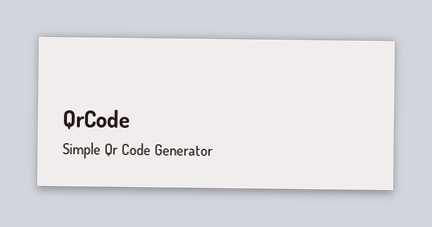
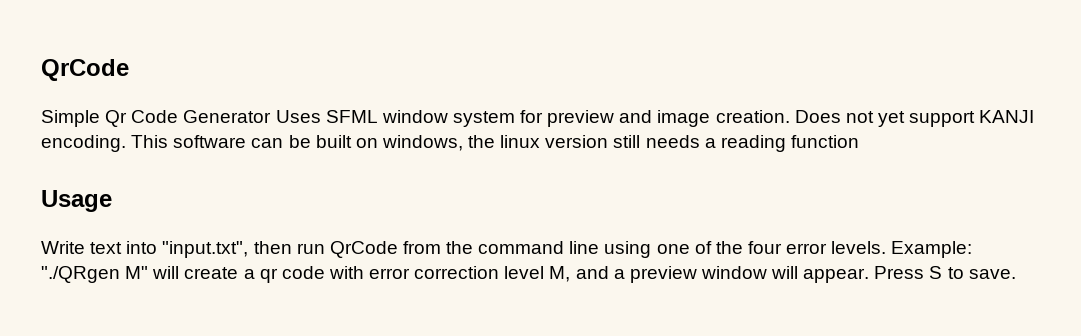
- Simple Qr Code Generator
+ Simple Qr Code Generator Uses SFML window system for preview and image creation. Does not yet support KANJI encoding. This software can be built on windows, the linux version still needs a reading function
+ Usage
+ Write text into "input.txt", then run QrCode from the command line using one of the four error levels. Example: "./QRgen M" will create a qr code with error correction level M, and a preview window will appear. Press S to save.

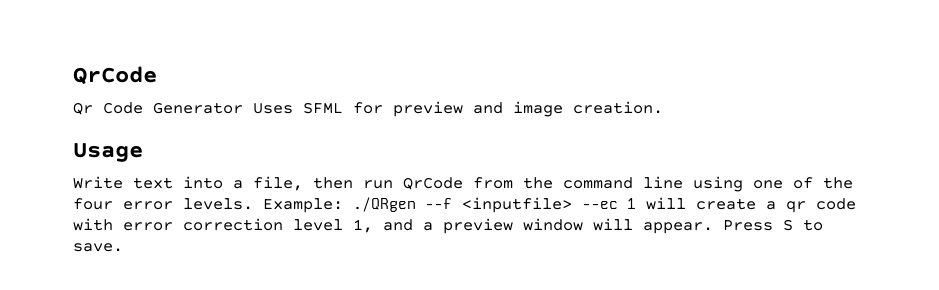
- Simple Qr Code Generator Uses SFML window system for preview and image creation. Does not yet support KANJI encoding. This software can be built on windows, the linux version still needs a reading function
+ Qr Code Generator Uses SFML for preview and image creation.
- Write text into "input.txt", then run QrCode from the command line using one of the four error levels.
+ Write text into a file, then run QrCode from the command line using one of the four error levels.
- Example: "./QRgen M" will create a qr code with error correction level M, and a preview window will appear.
+ Example: ./QRgen --f <inputfile> --ec 1 will create a qr code with error correction level 1, and a preview window will appear.

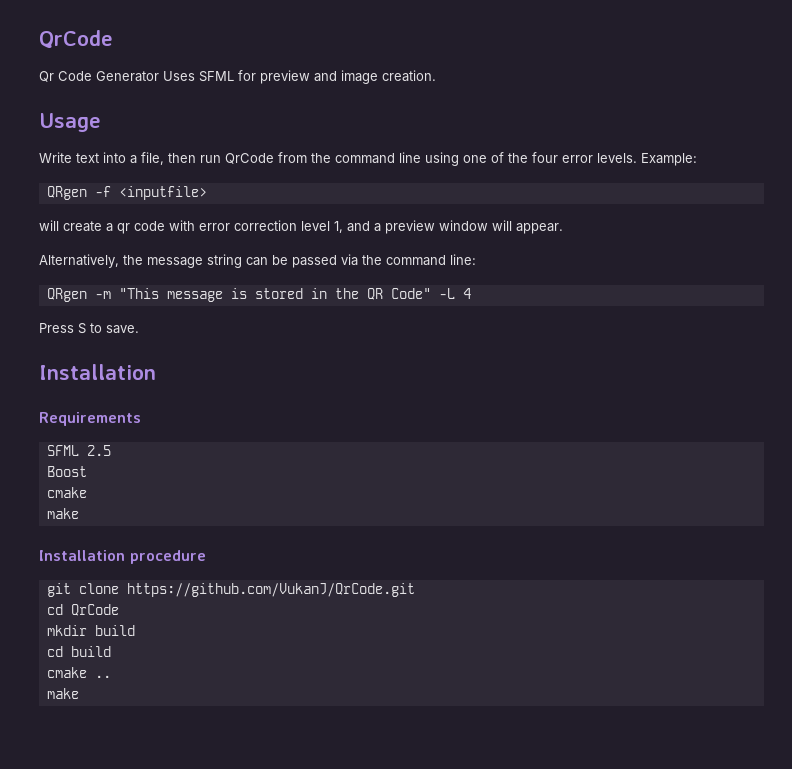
- Example: ./QRgen --f <inputfile> --ec 1 will create a qr code with error correction level 1, and a preview window will appear. Press S to save.
+ Example:
+ QRgen -f <inputfile>
+ will create a qr code with error correction level 1, and a preview window will appear.
+ Alternatively, the message string can be passed via the command line:
+ QRgen -m "This message is stored in the QR Code" -L 4
+ Press S to save.
+ Installation
+ Requirements
+ SFML 2.5
+ Boost
+ cmake
+ make
+ Installation procedure
+ git clone https://github.com/VukanJ/QrCode.git
+ cd QrCode
+ mkdir build
+ cd build
+ cmake ..
+ make

